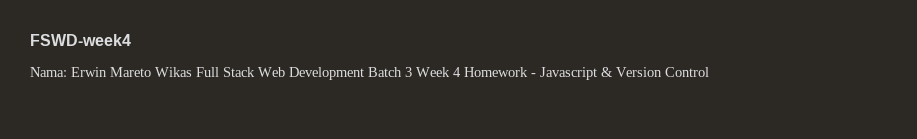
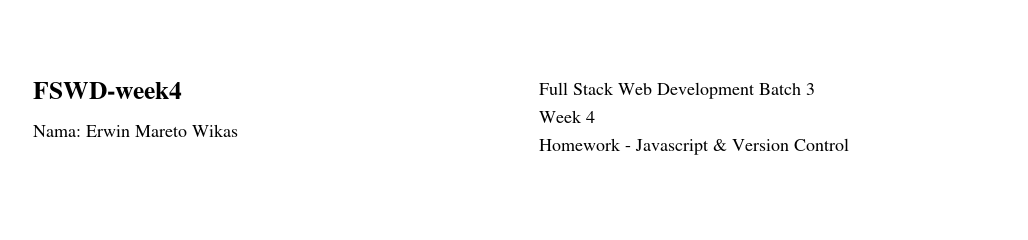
- Nama: Erwin Mareto Wikas Full Stack Web Development Batch 3 Week 4 Homework - Javascript & Version Control
+ Nama: Erwin Mareto Wikas
+ Full Stack Web Development Batch 3
+ Week 4
+ Homework - Javascript & Version Control

